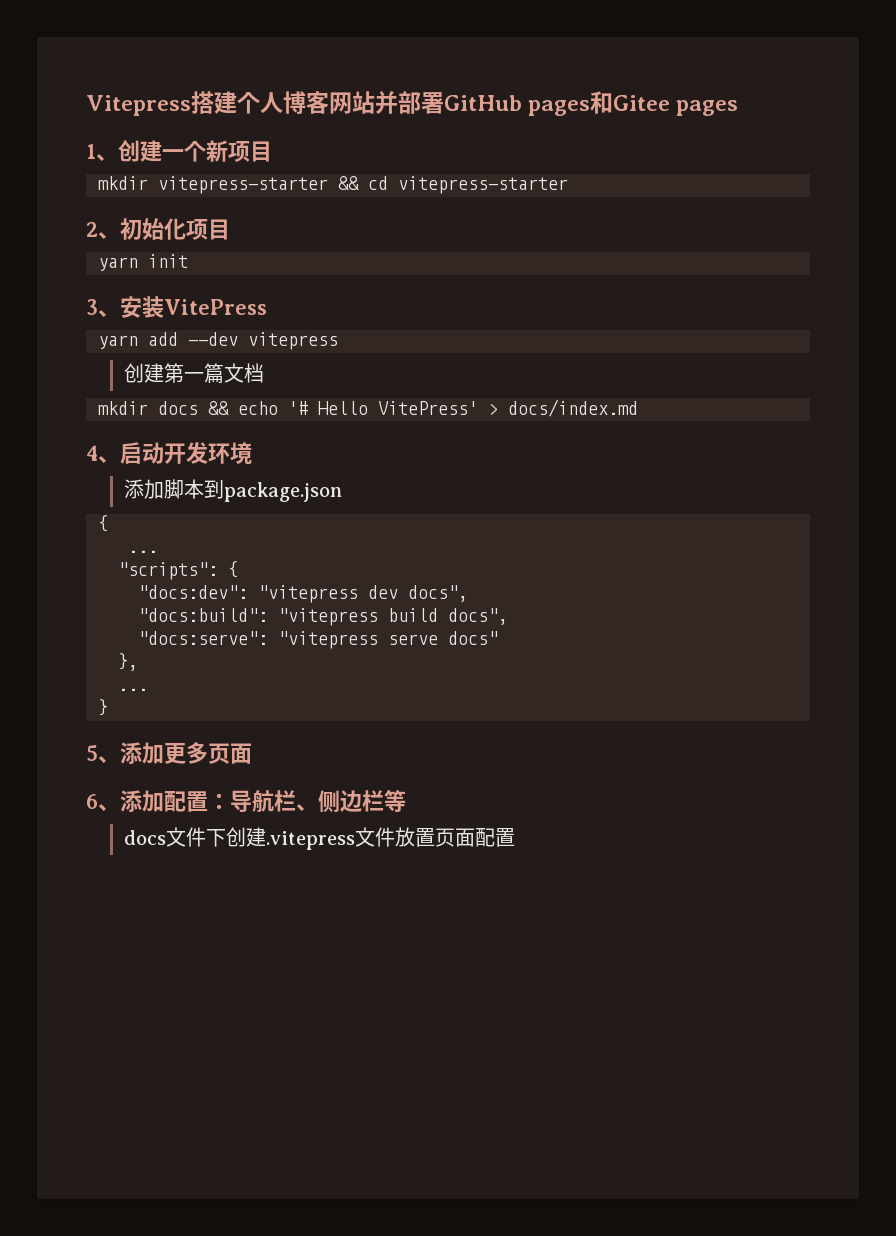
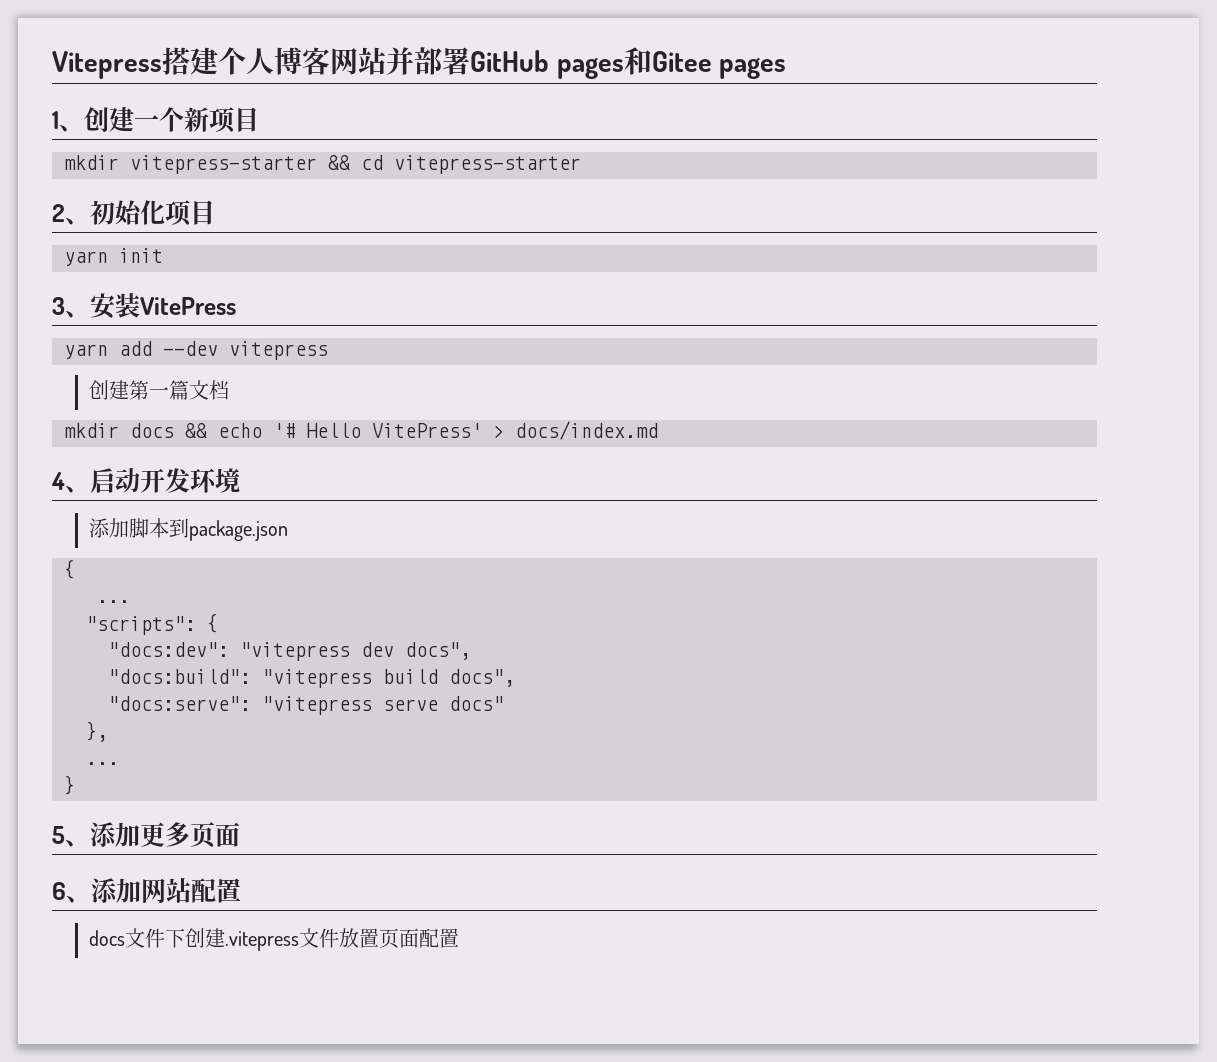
- 6、添加配置：导航栏、侧边栏等
+ 6、添加网站配置

